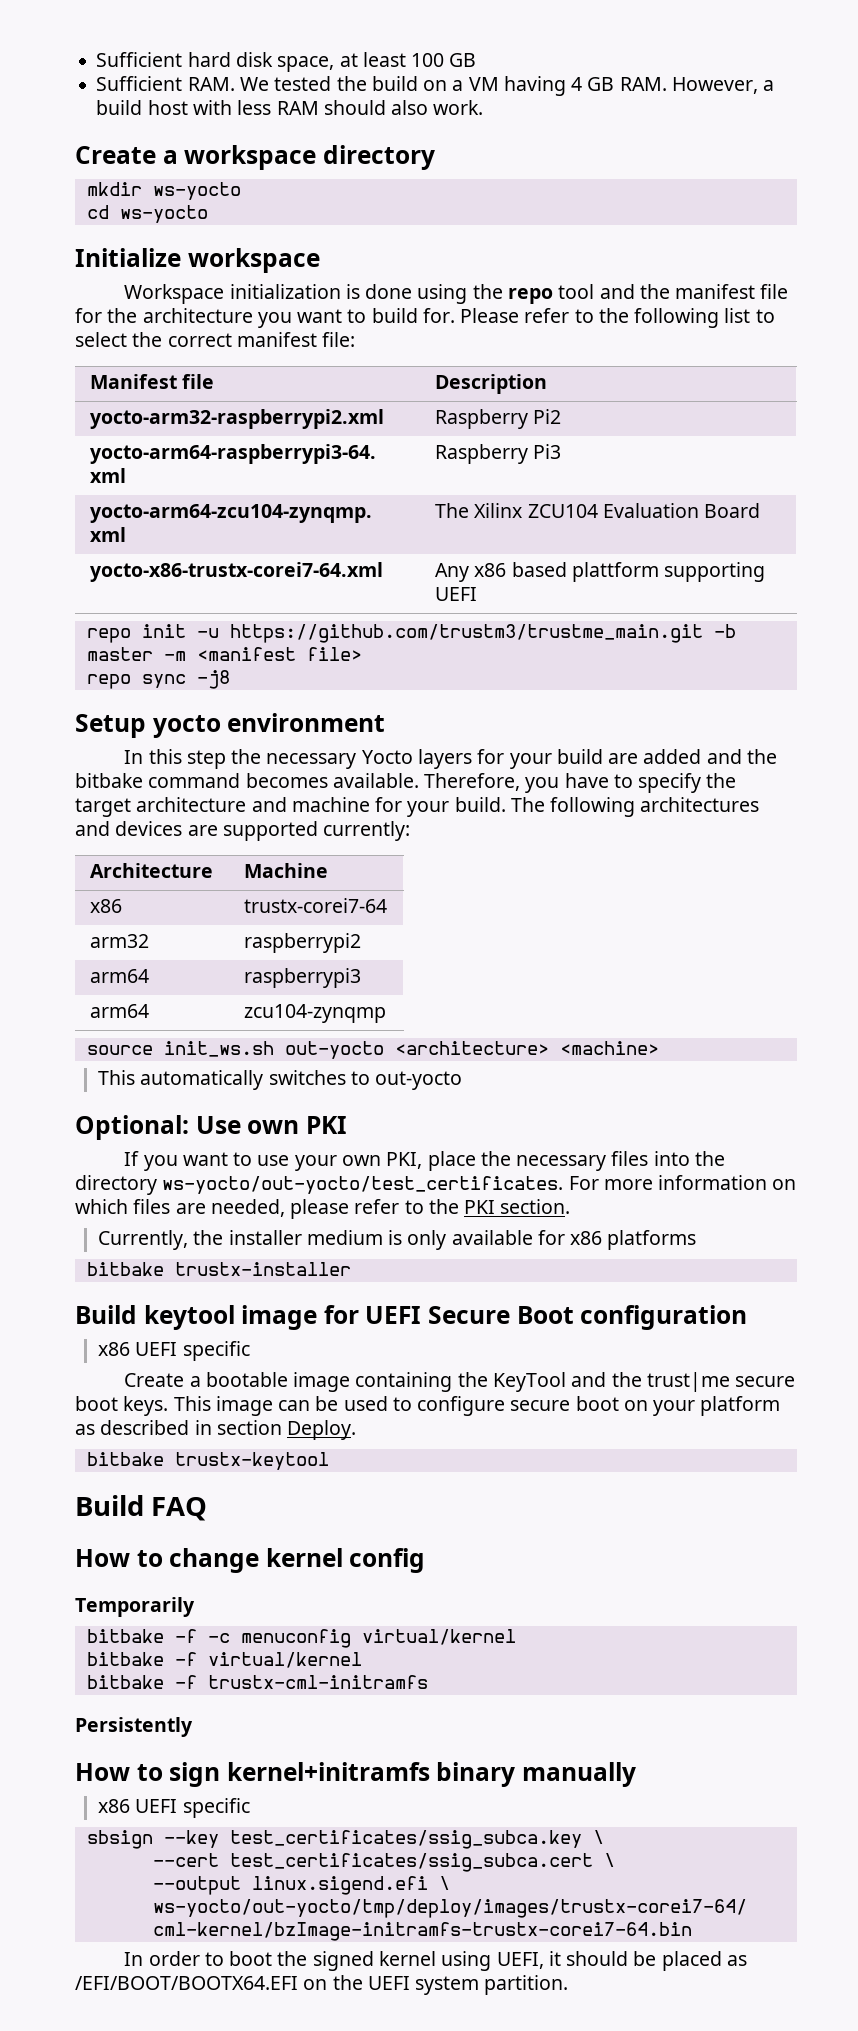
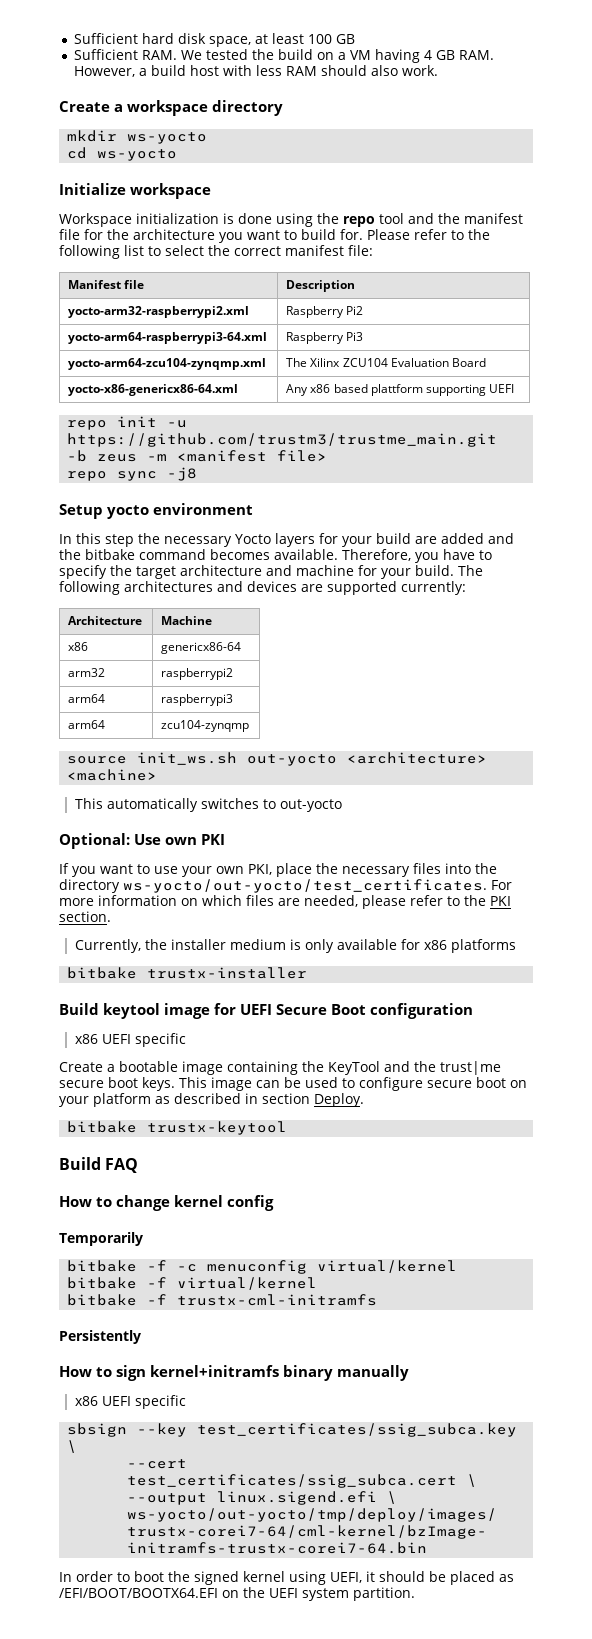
- yocto-x86-trustx-corei7-64.xml | Any x86 based plattform supporting UEFI
+ yocto-x86-genericx86-64.xml | Any x86 based plattform supporting UEFI
- repo init -u https://github.com/trustm3/trustme_main.git -b master -m <manifest file>
+ repo init -u https://github.com/trustm3/trustme_main.git -b zeus -m <manifest file>
- x86 | trustx-corei7-64
+ x86 | genericx86-64

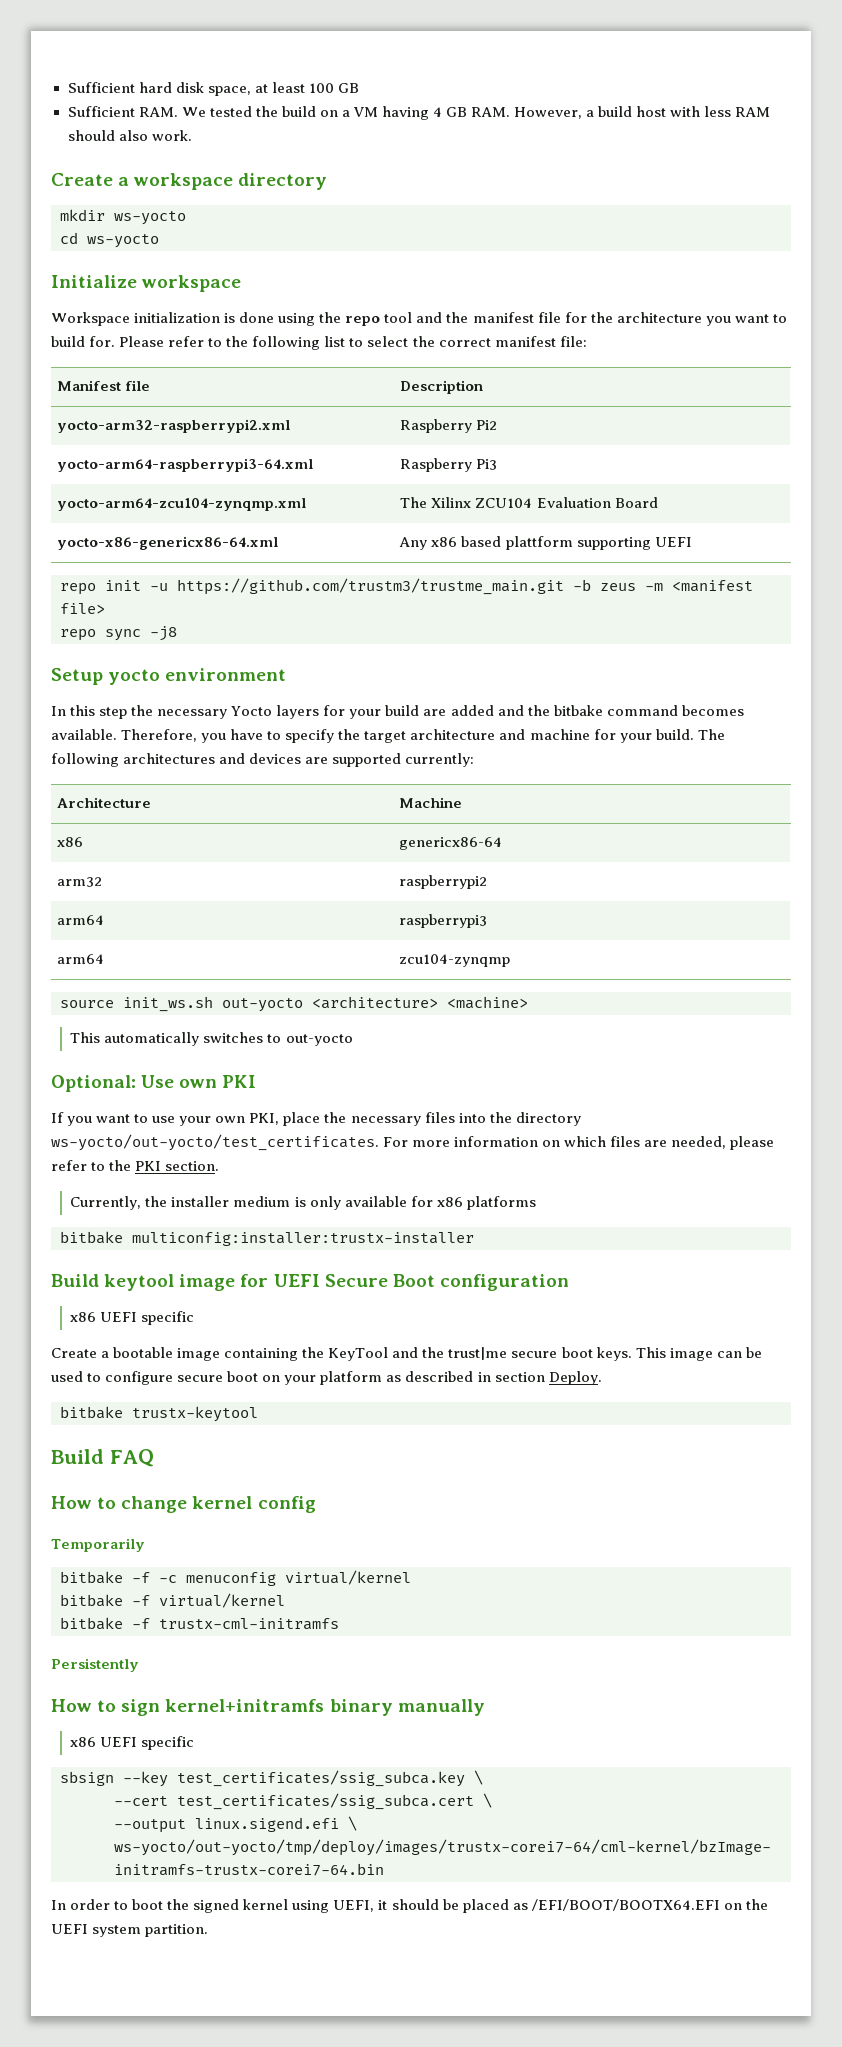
- bitbake trustx-installer
+ bitbake multiconfig:installer:trustx-installer

